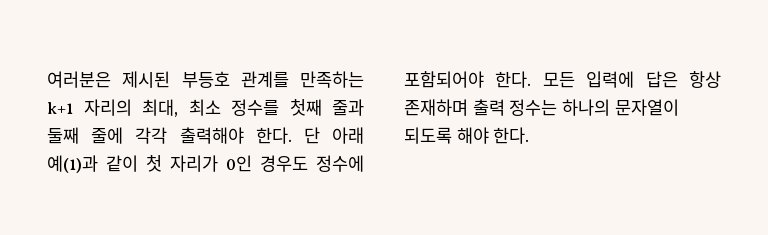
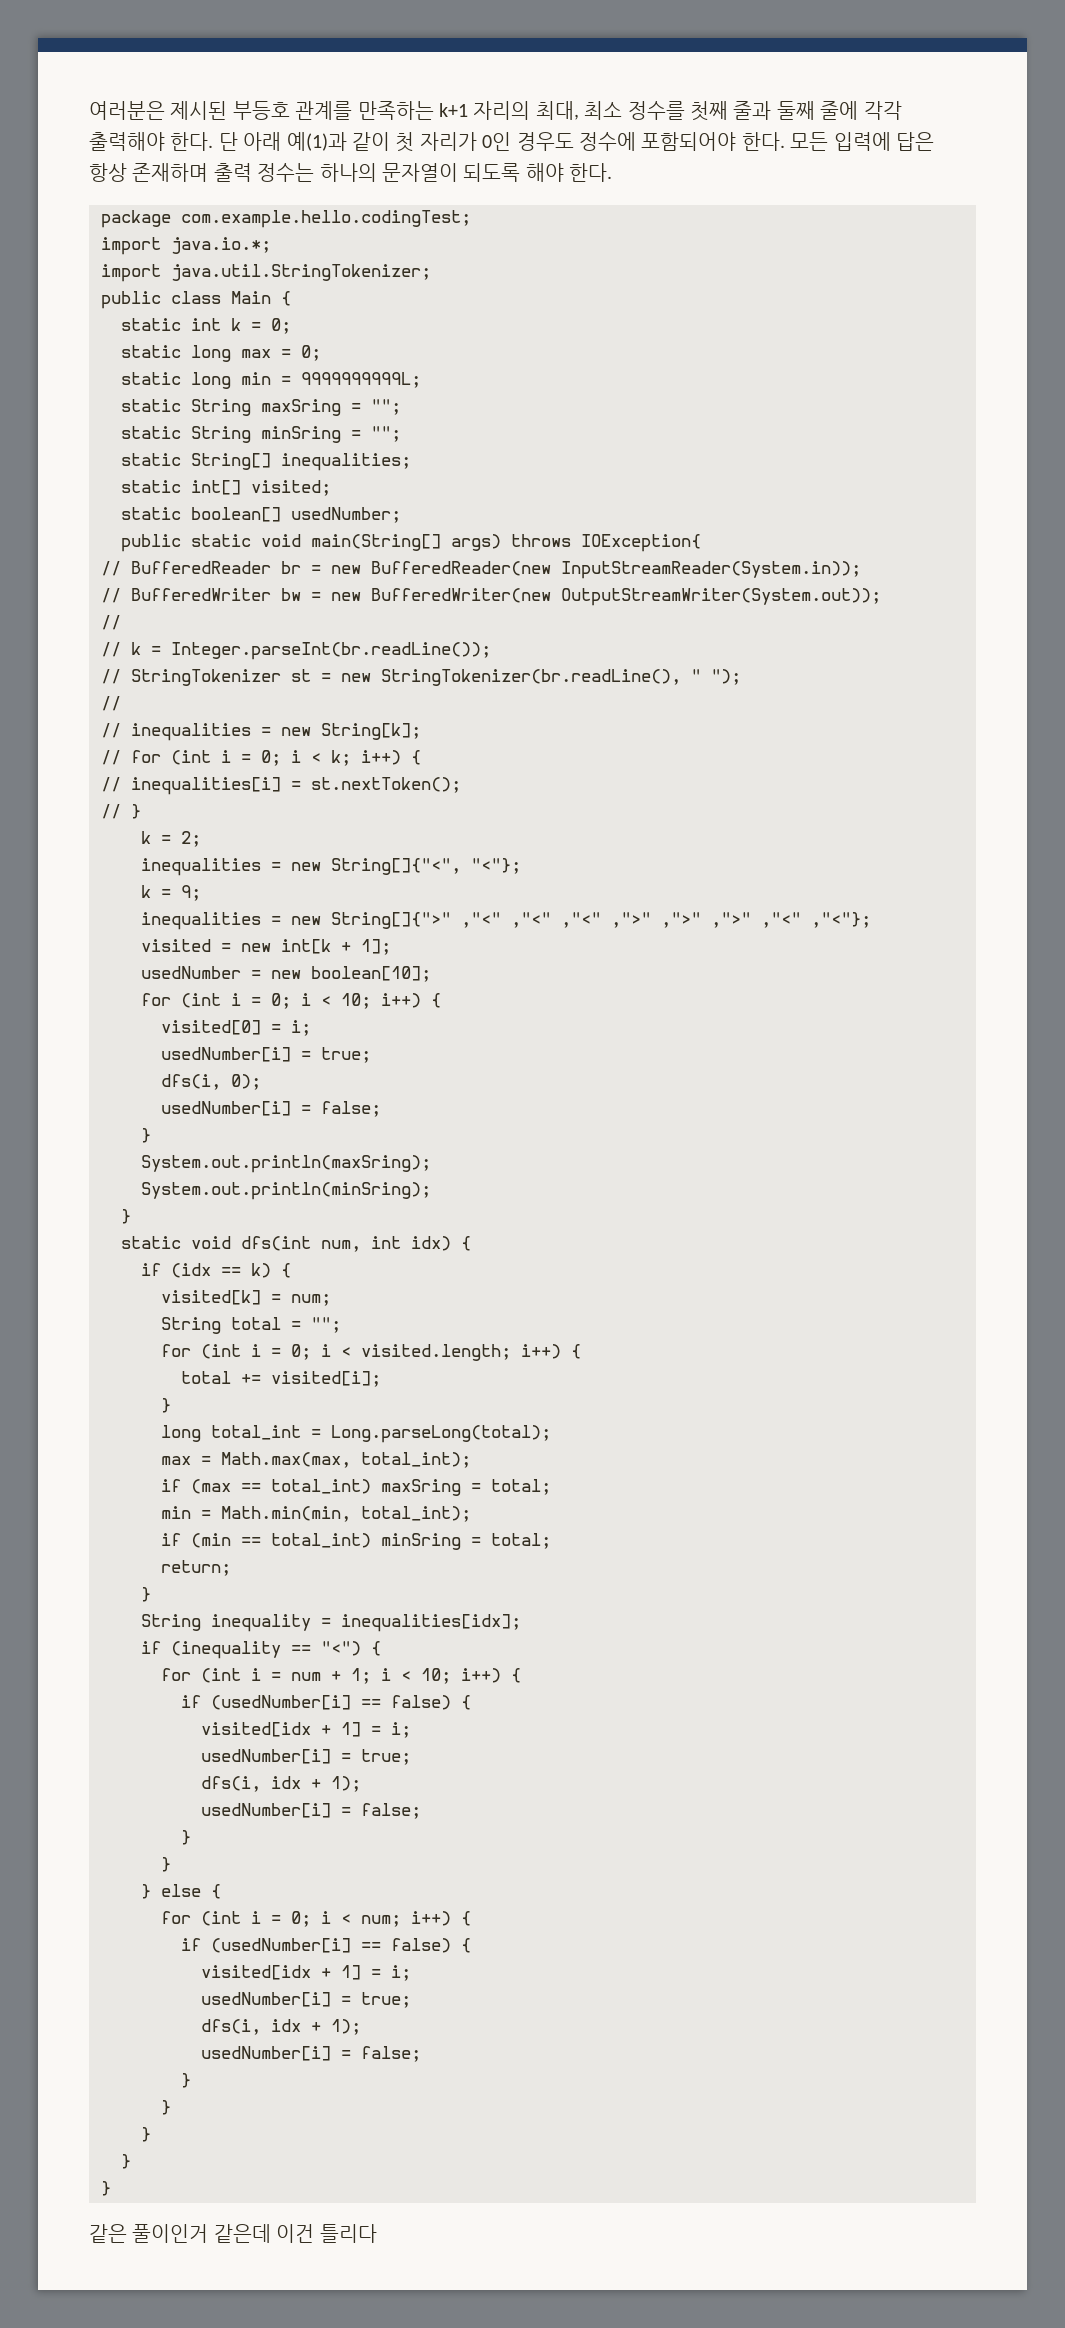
+ package com.example.hello.codingTest;
+ import java.io.*;
+ import java.util.StringTokenizer;
+ public class Main {
+ static int k = 0;
+ static long max = 0;
+ static long min = 9999999999L;
+ static String maxSring = "";
+ static String minSring = "";
+ static String[] inequalities;
+ static int[] visited;
+ static boolean[] usedNumber;
+ public static void main(String[] args) throws IOException{
+ // BufferedReader br = new BufferedReader(new InputStreamReader(System.in));
+ // BufferedWriter bw = new BufferedWriter(new OutputStreamWriter(System.out));
+ //
+ // k = Integer.parseInt(br.readLine());
+ // StringTokenizer st = new StringTokenizer(br.readLine(), " ");
+ //
+ // inequalities = new String[k];
+ // for (int i = 0; i < k; i++) {
+ // inequalities[i] = st.nextToken();
+ // }
+ k = 2;
+ inequalities = new String[]{"<", "<"};
+ k = 9;
+ inequalities = new String[]{">" ,"<" ,"<" ,"<" ,">" ,">" ,">" ,"<" ,"<"};
+ visited = new int[k + 1];
+ usedNumber = new boolean[10];
+ for (int i = 0; i < 10; i++) {
+ visited[0] = i;
+ usedNumber[i] = true;
+ dfs(i, 0);
+ usedNumber[i] = false;
+ }
+ System.out.println(maxSring);
+ System.out.println(minSring);
+ }
+ static void dfs(int num, int idx) {
+ if (idx == k) {
+ visited[k] = num;
+ String total = "";
+ for (int i = 0; i < visited.length; i++) {
+ total += visited[i];
+ }
+ long total_int = Long.parseLong(total);
+ max = Math.max(max, total_int);
+ if (max == total_int) maxSring = total;
+ min = Math.min(min, total_int);
+ if (min == total_int) minSring = total;
+ return;
+ }
+ String inequality = inequalities[idx];
+ if (inequality == "<") {
+ for (int i = num + 1; i < 10; i++) {
+ if (usedNumber[i] == false) {
+ visited[idx + 1] = i;
+ usedNumber[i] = true;
+ dfs(i, idx + 1);
+ usedNumber[i] = false;
+ }
+ }
+ } else {
+ for (int i = 0; i < num; i++) {
+ if (usedNumber[i] == false) {
+ visited[idx + 1] = i;
+ usedNumber[i] = true;
+ dfs(i, idx + 1);
+ usedNumber[i] = false;
+ }
+ }
+ }
+ }
+ }
+ 같은 풀이인거 같은데 이건 틀리다

